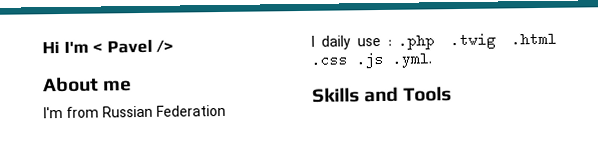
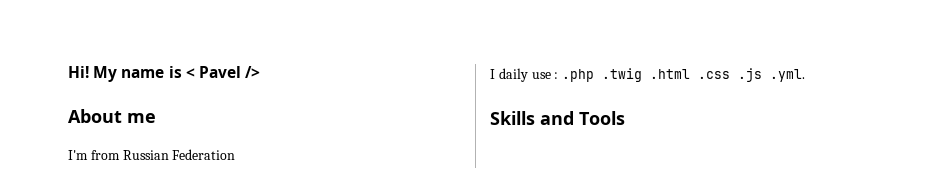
- Hi I'm < Pavel />
+ Hi! My name is < Pavel />

